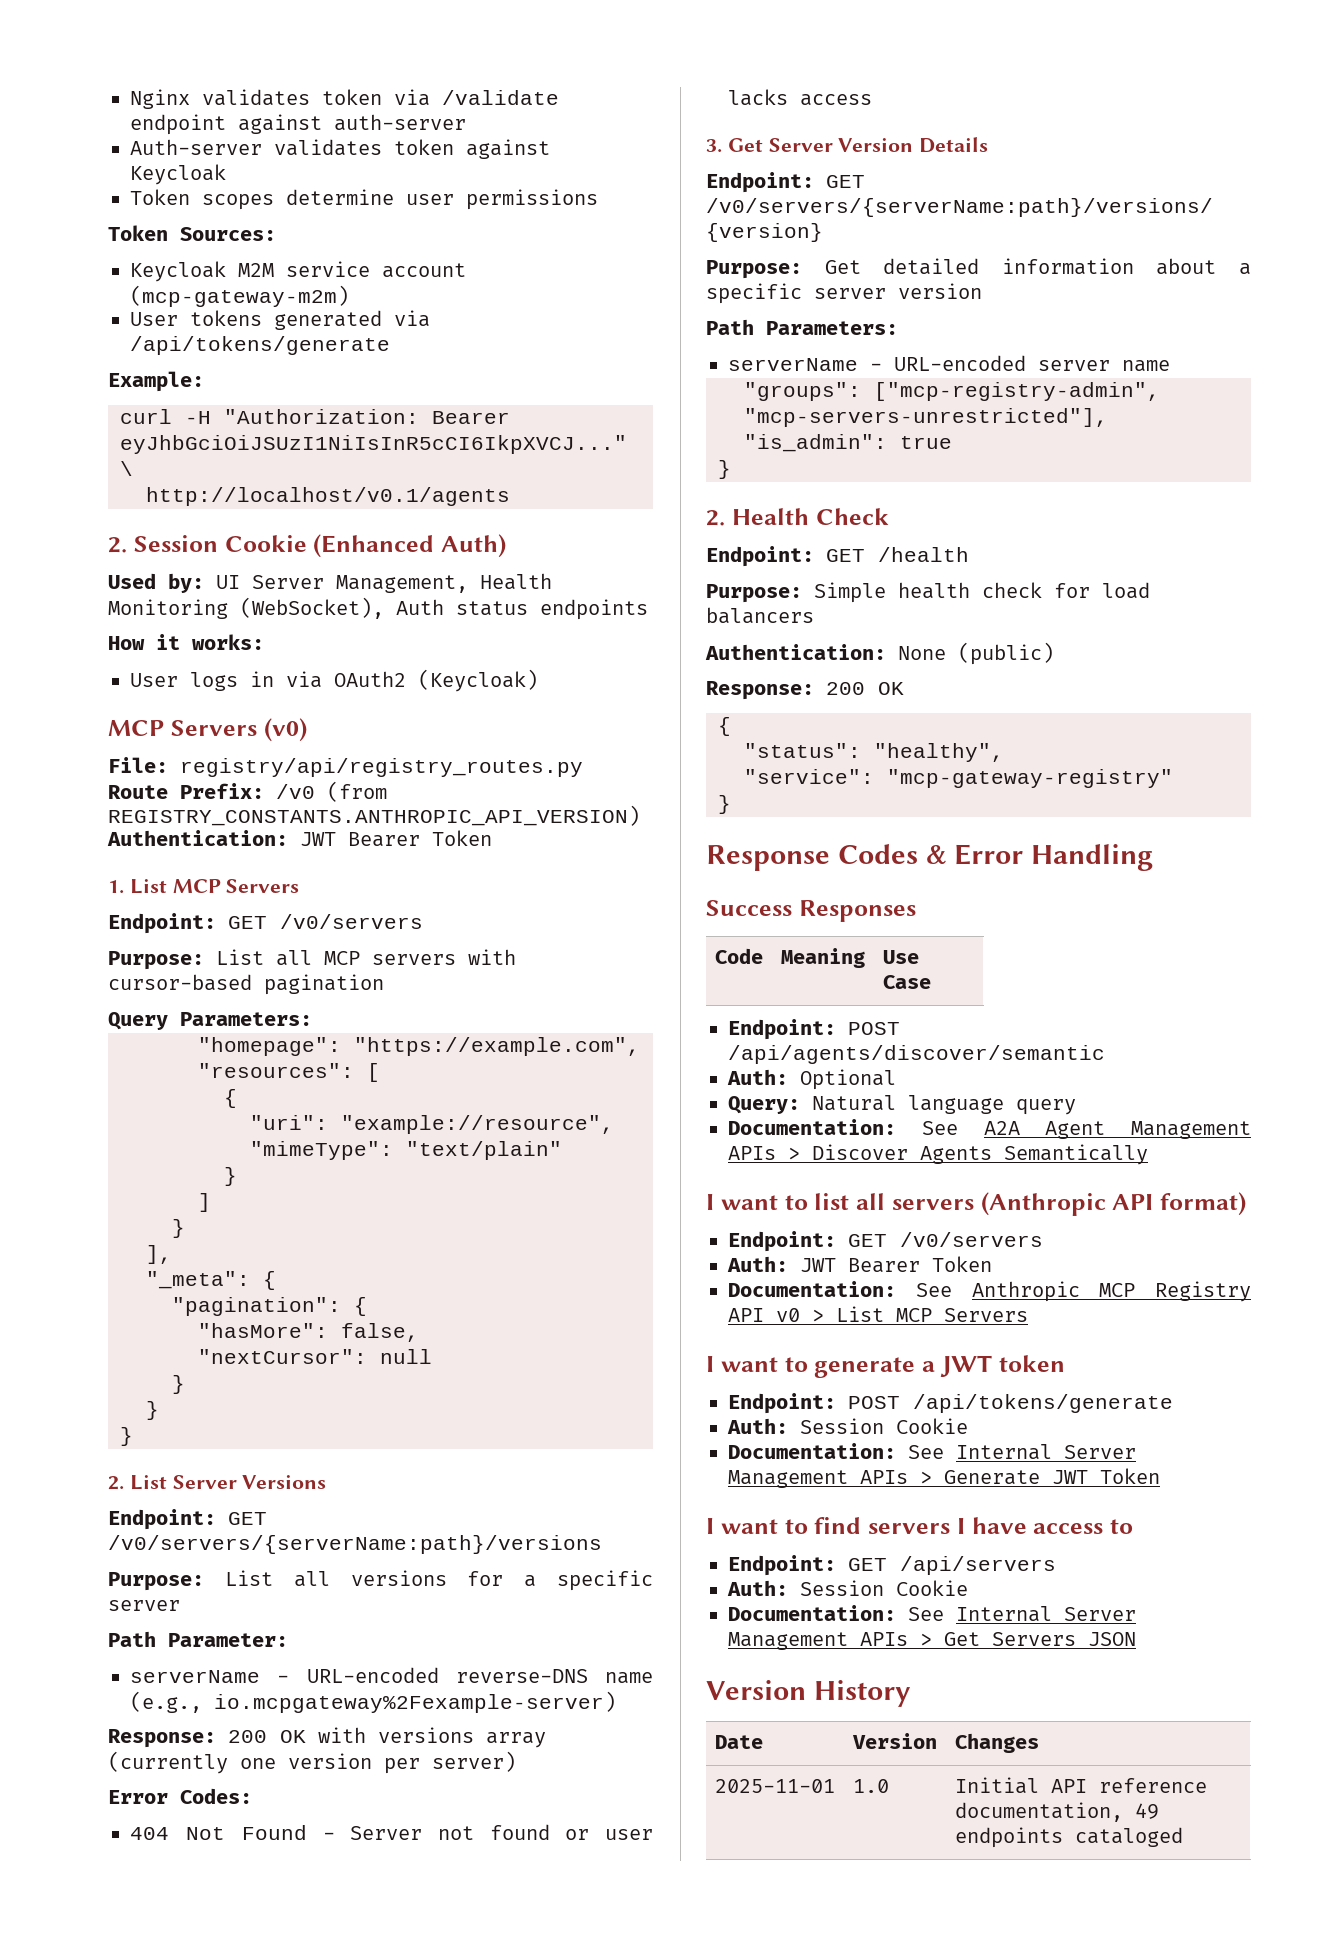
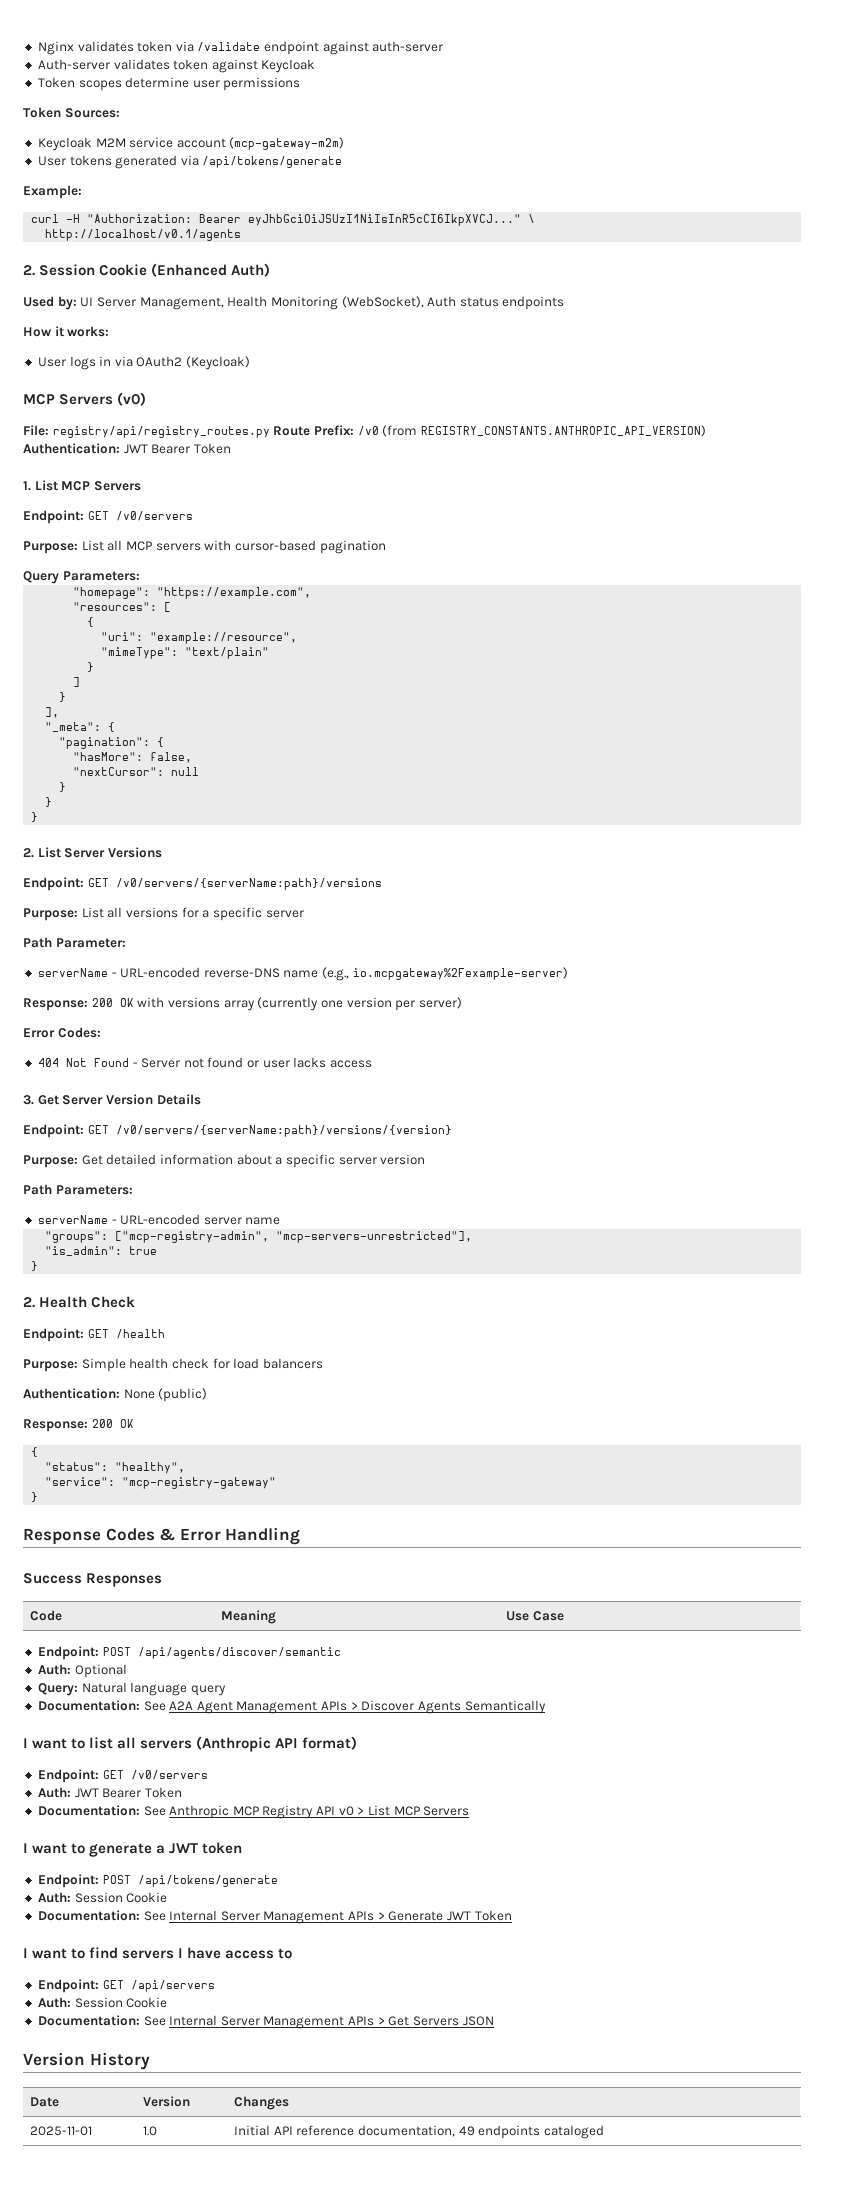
- "service": "mcp-gateway-registry"
+ "service": "mcp-registry-gateway"

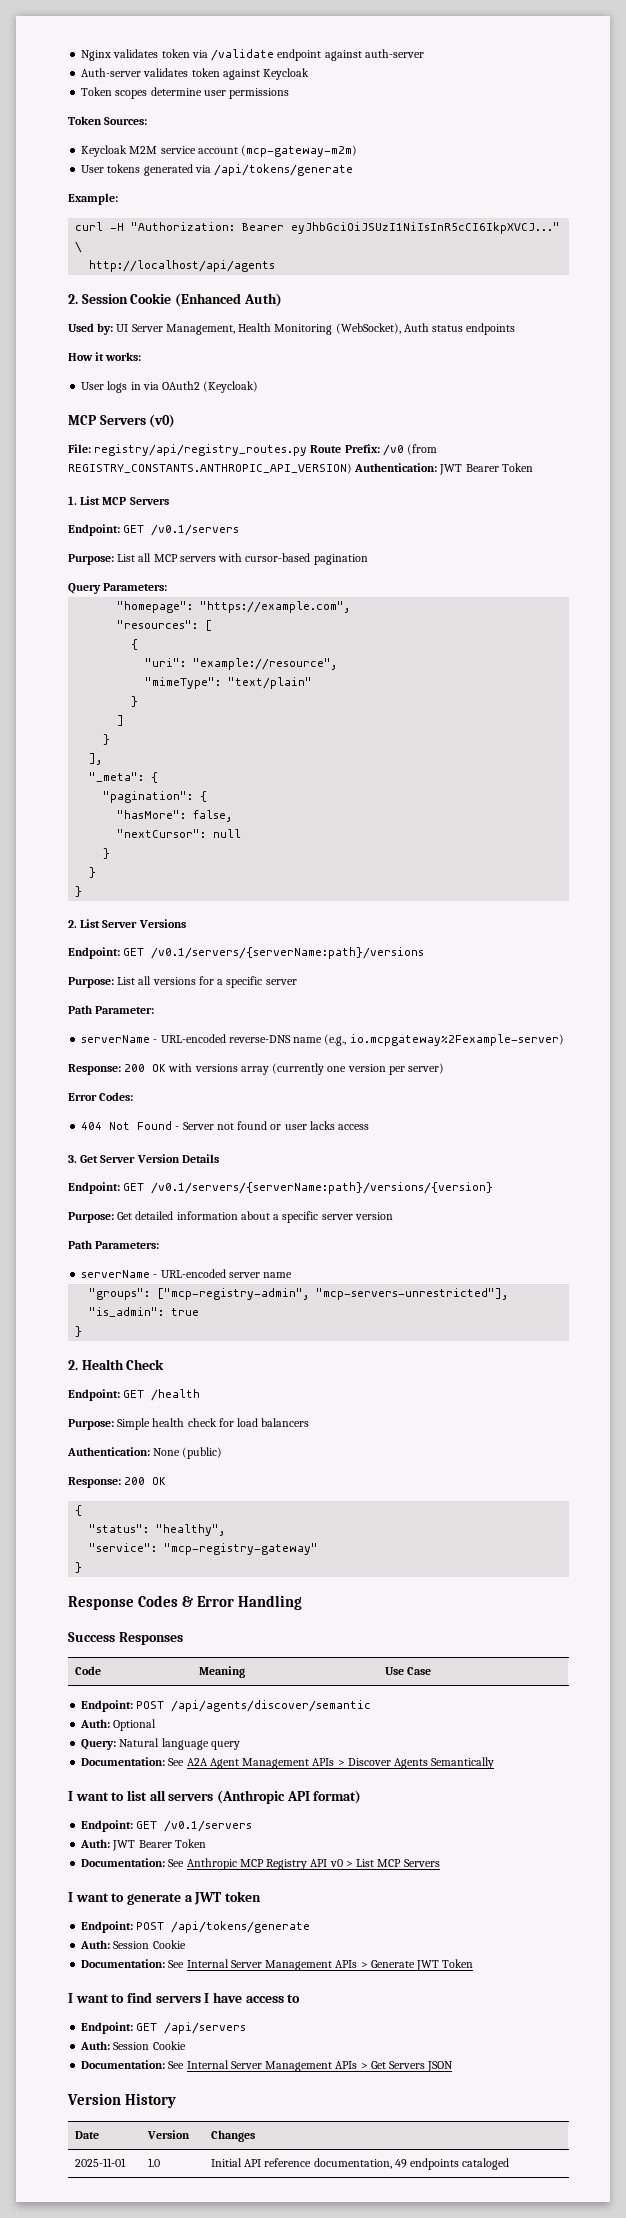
- http://localhost/v0.1/agents
+ http://localhost/api/agents
  1. List MCP Servers
- Endpoint: GET /v0/servers
+ Endpoint: GET /v0.1/servers
- Endpoint: GET /v0/servers/{serverName:path}/versions
+ Endpoint: GET /v0.1/servers/{serverName:path}/versions
- Endpoint: GET /v0/servers/{serverName:path}/versions/{version}
+ Endpoint: GET /v0.1/servers/{serverName:path}/versions/{version}
  I want to list all servers (Anthropic API format)
- Endpoint: GET /v0/servers
+ Endpoint: GET /v0.1/servers

